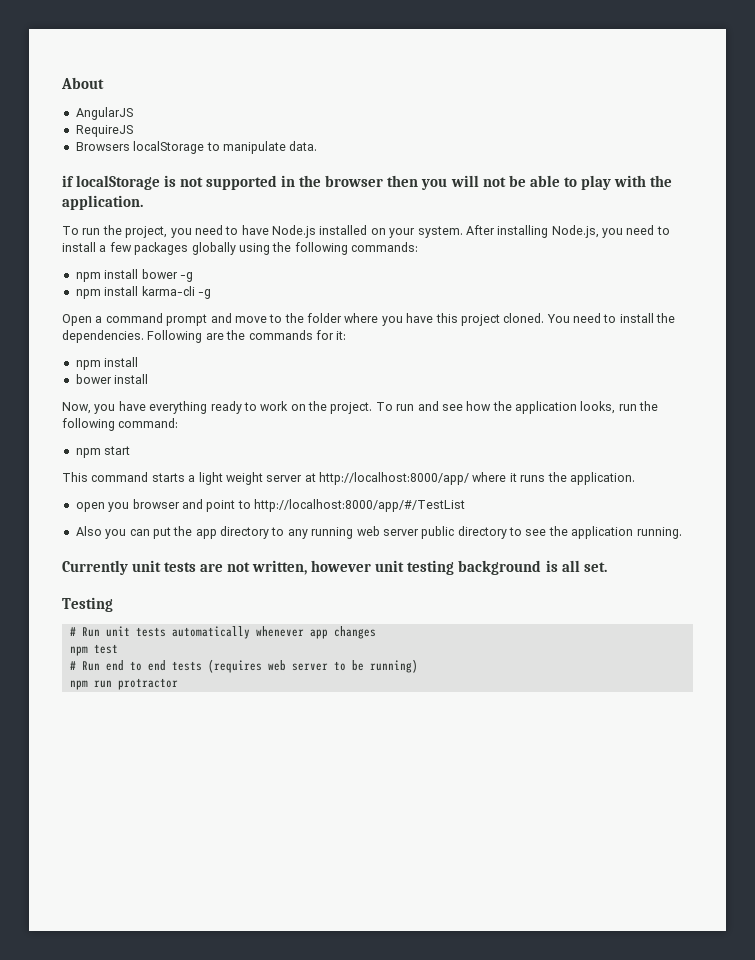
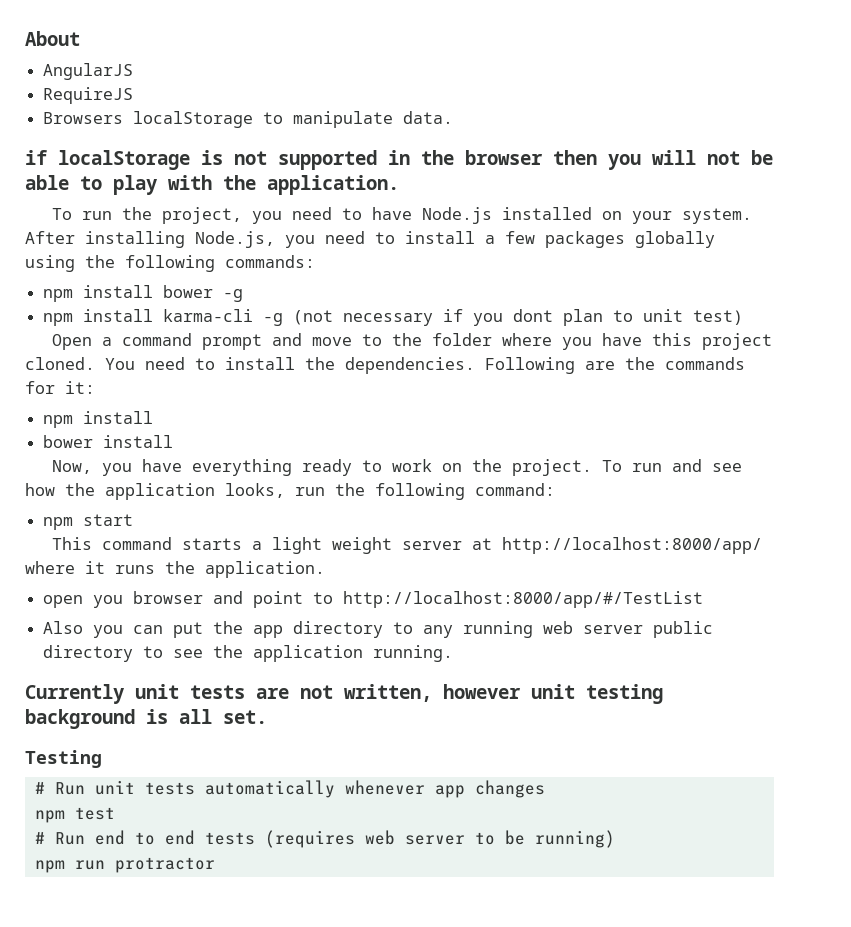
- npm install karma-cli -g
+ npm install karma-cli -g (not necessary if you dont plan to unit test)

